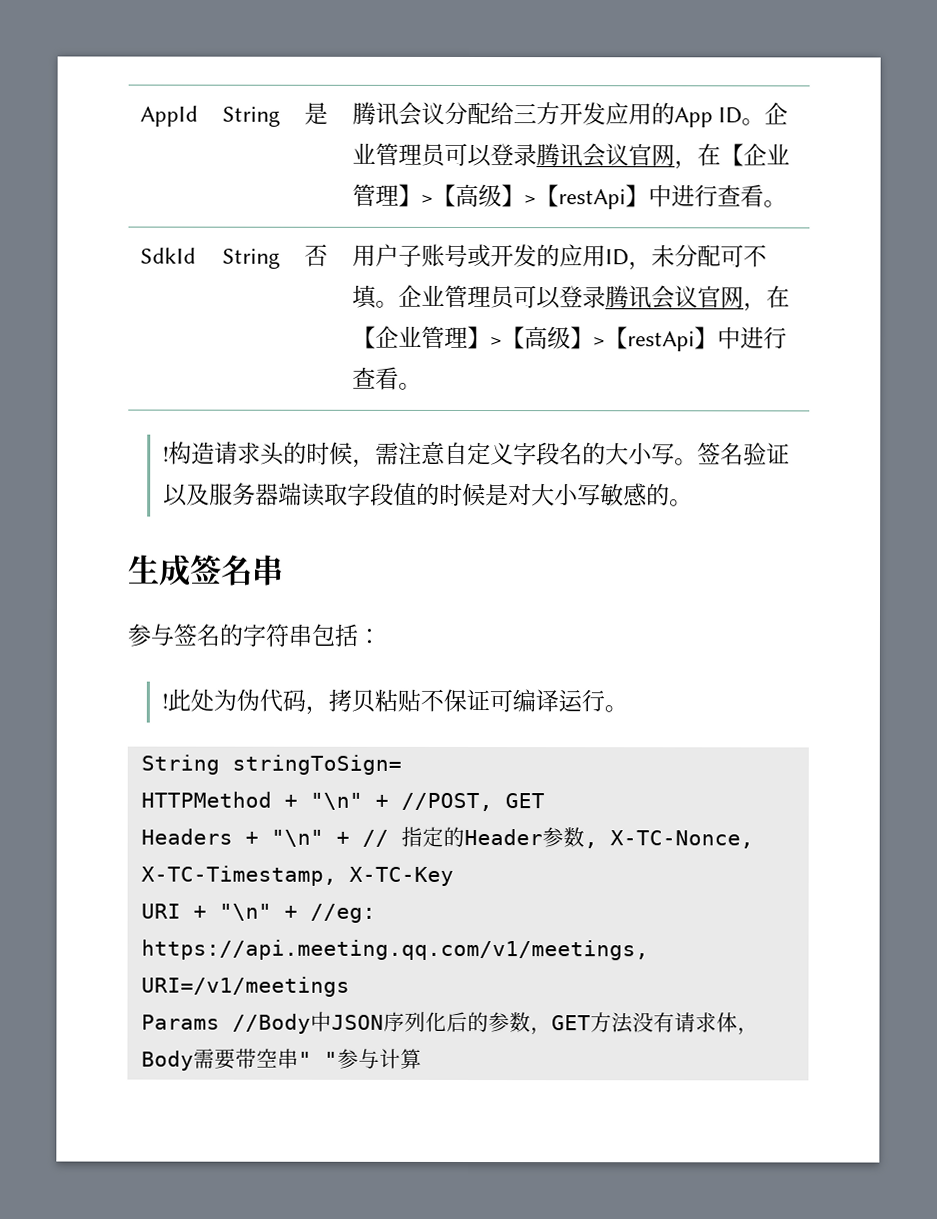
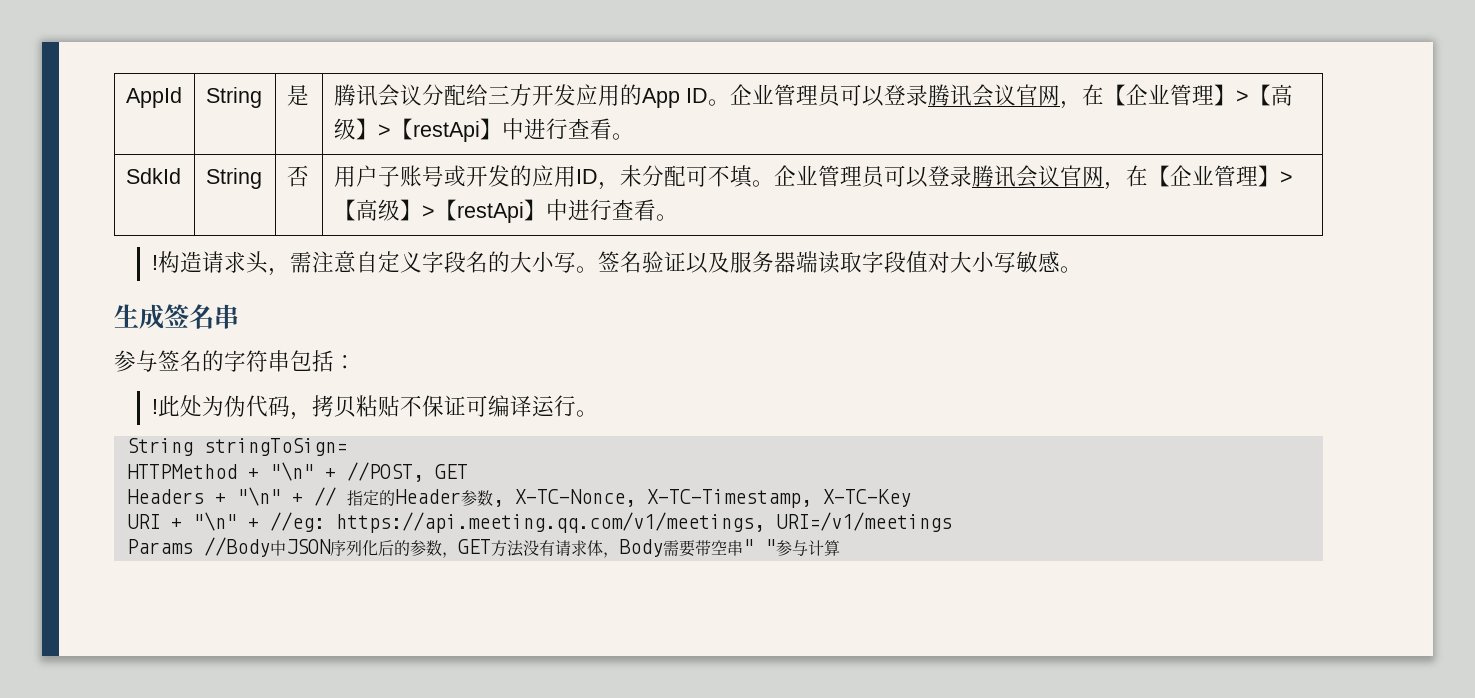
- 构造请求头的时候，需注意自定义字段名的大小写。
+ 构造请求头，需注意自定义字段名的大小写。
- 签名验证以及服务器端读取字段值的时候是对大小写敏感的。
+ 签名验证以及服务器端读取字段值对大小写敏感。

